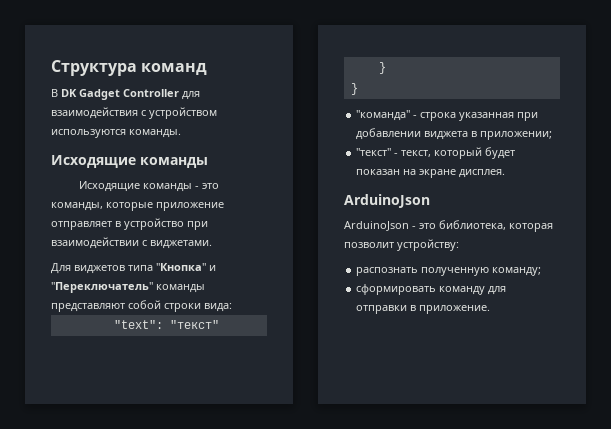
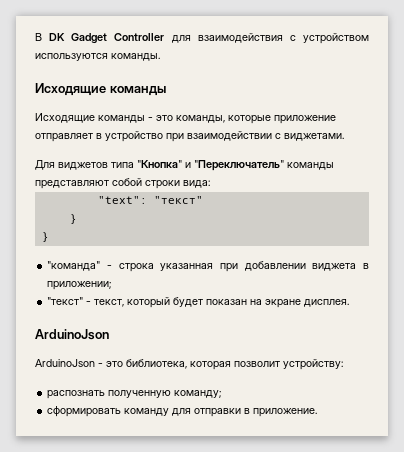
- Структура команд

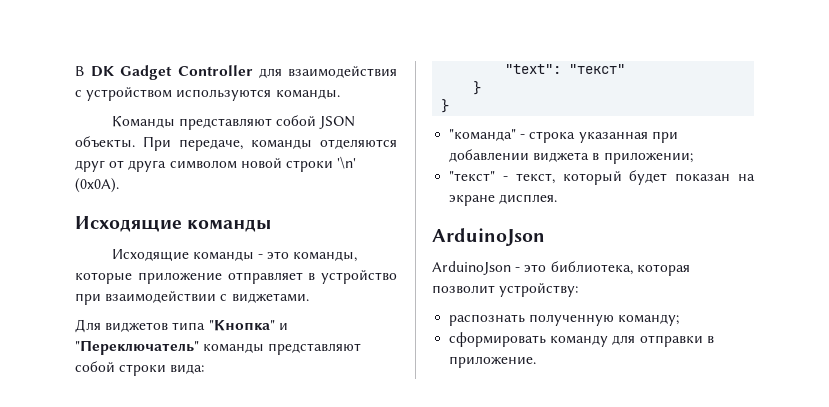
+ Команды представляют собой JSON объекты. При передаче, команды отделяются друг от друга символом новой строки '\n' (0x0A).

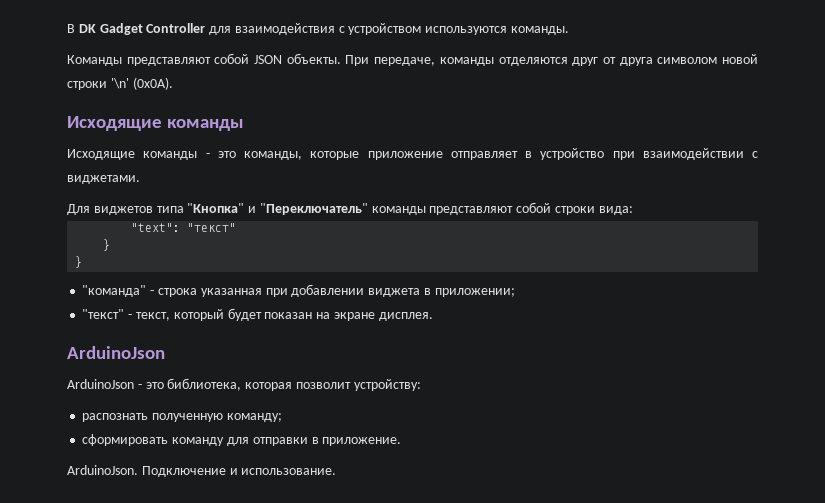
+ ArduinoJson. Подключение и использование.

